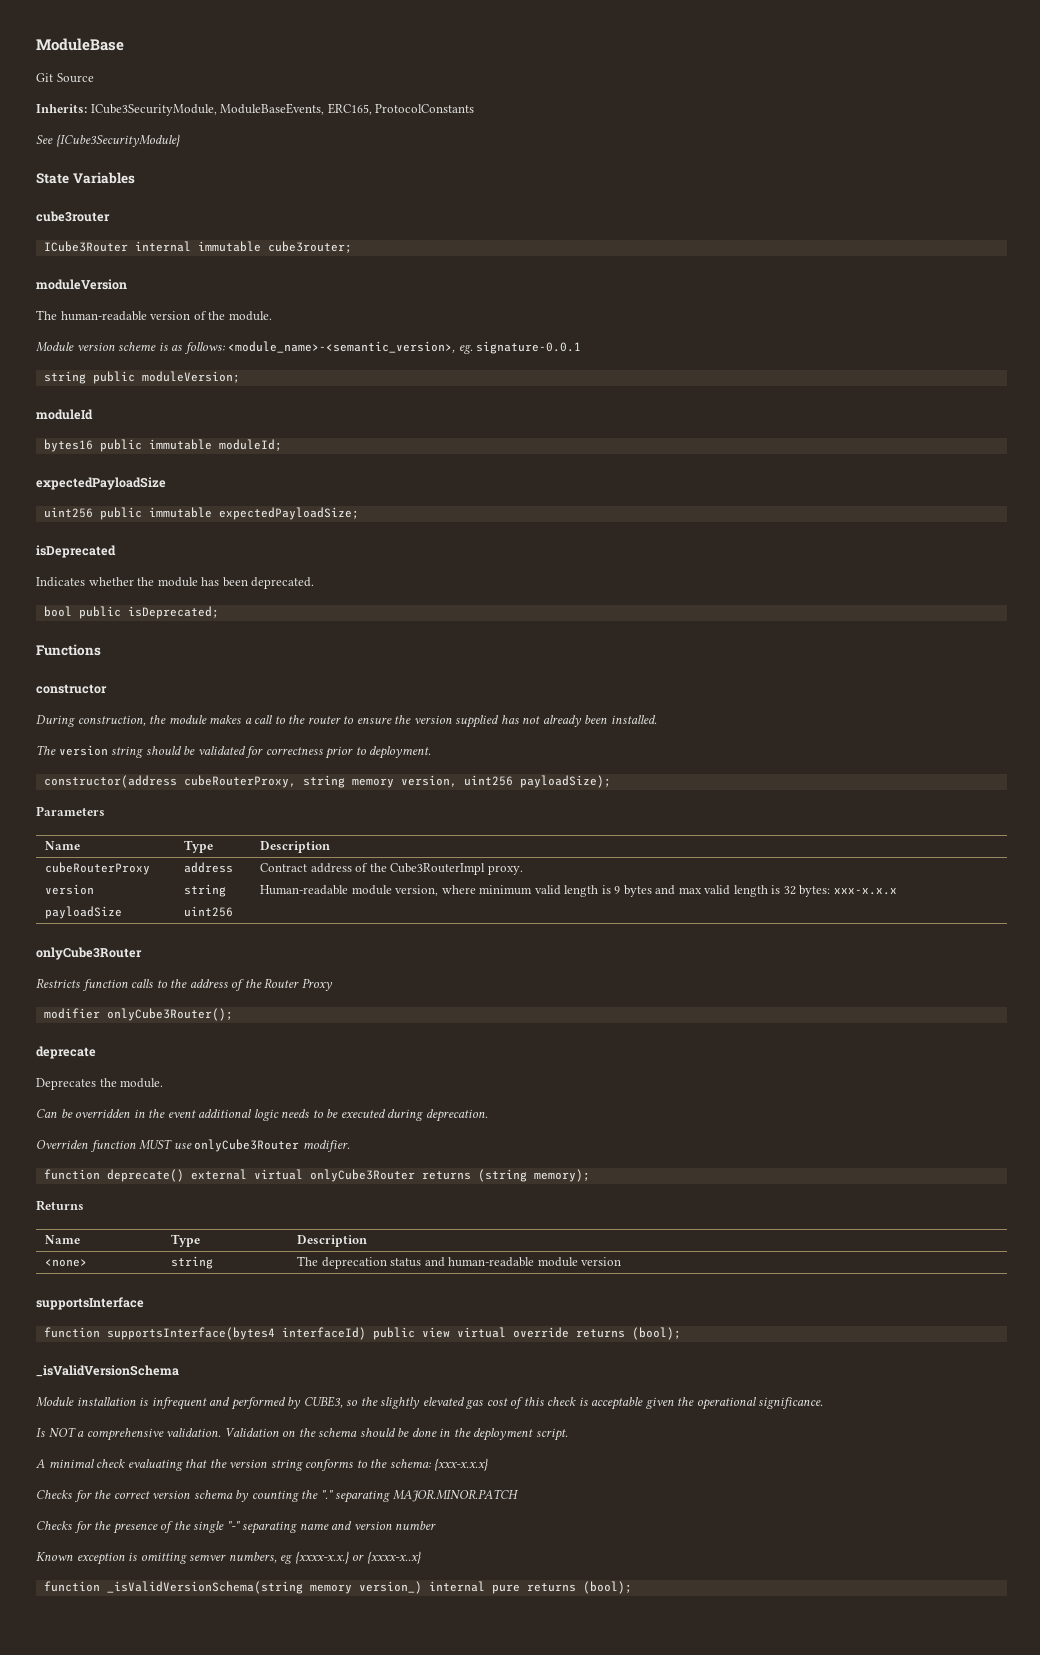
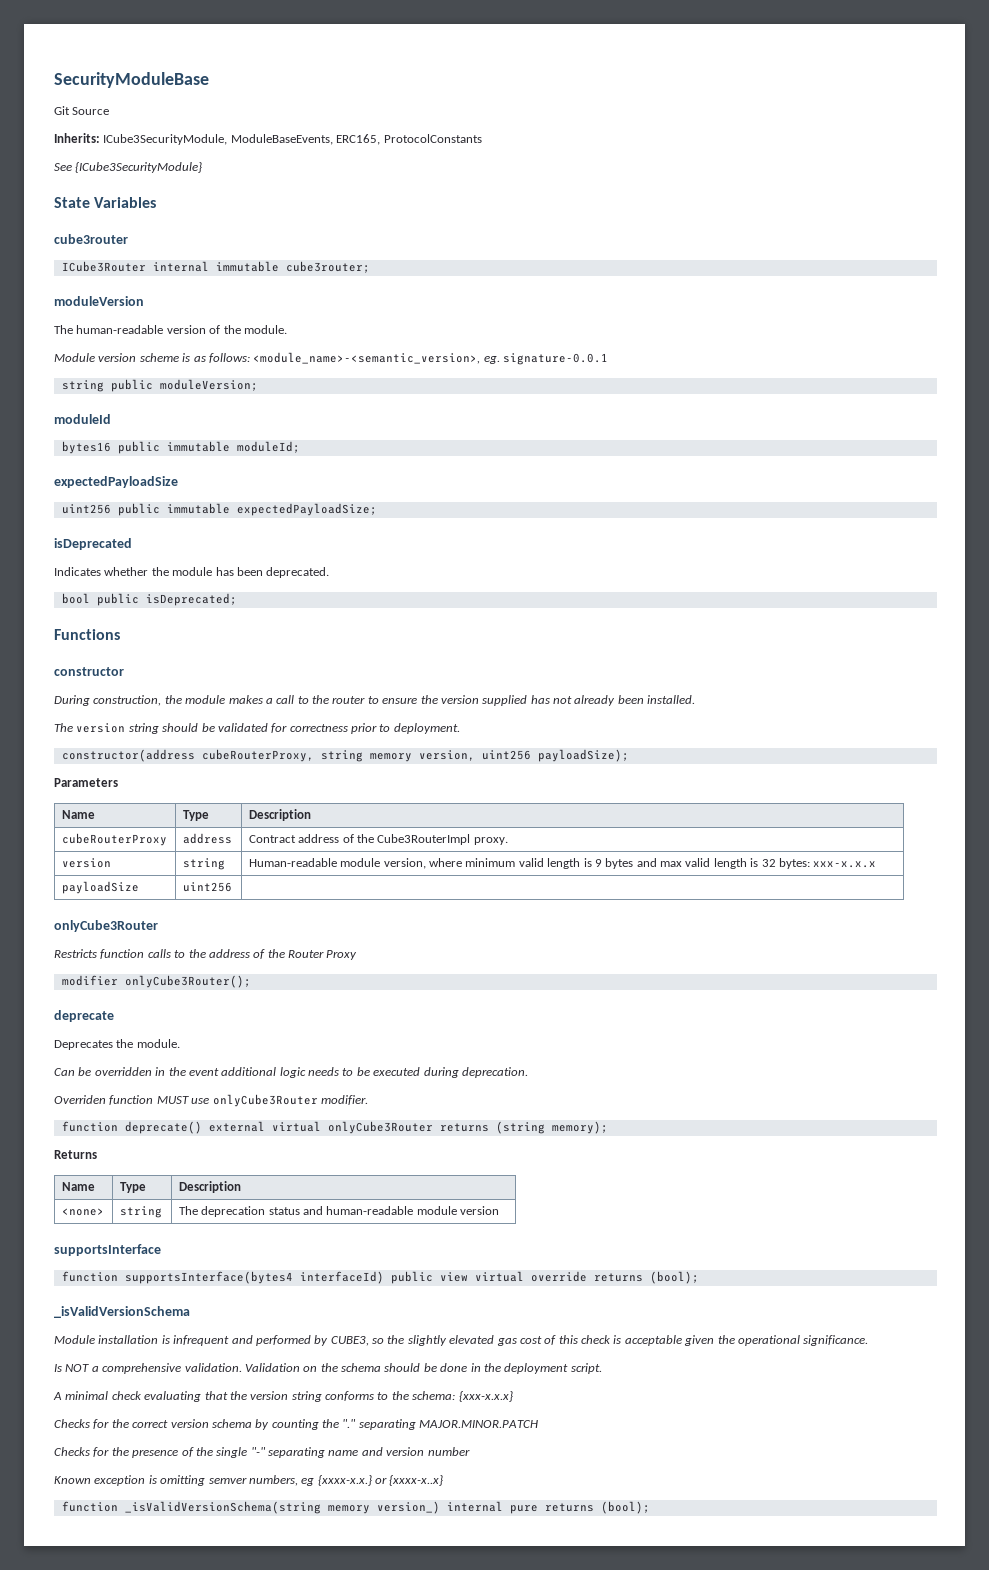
- ModuleBase
+ SecurityModuleBase

